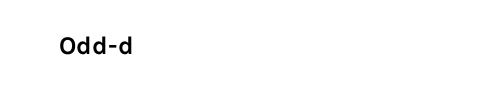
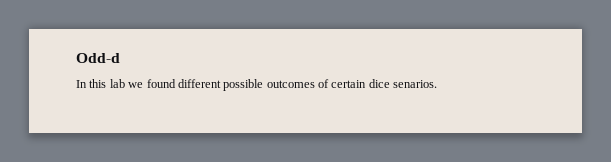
+ In this lab we found different possible outcomes of certain dice senarios.

